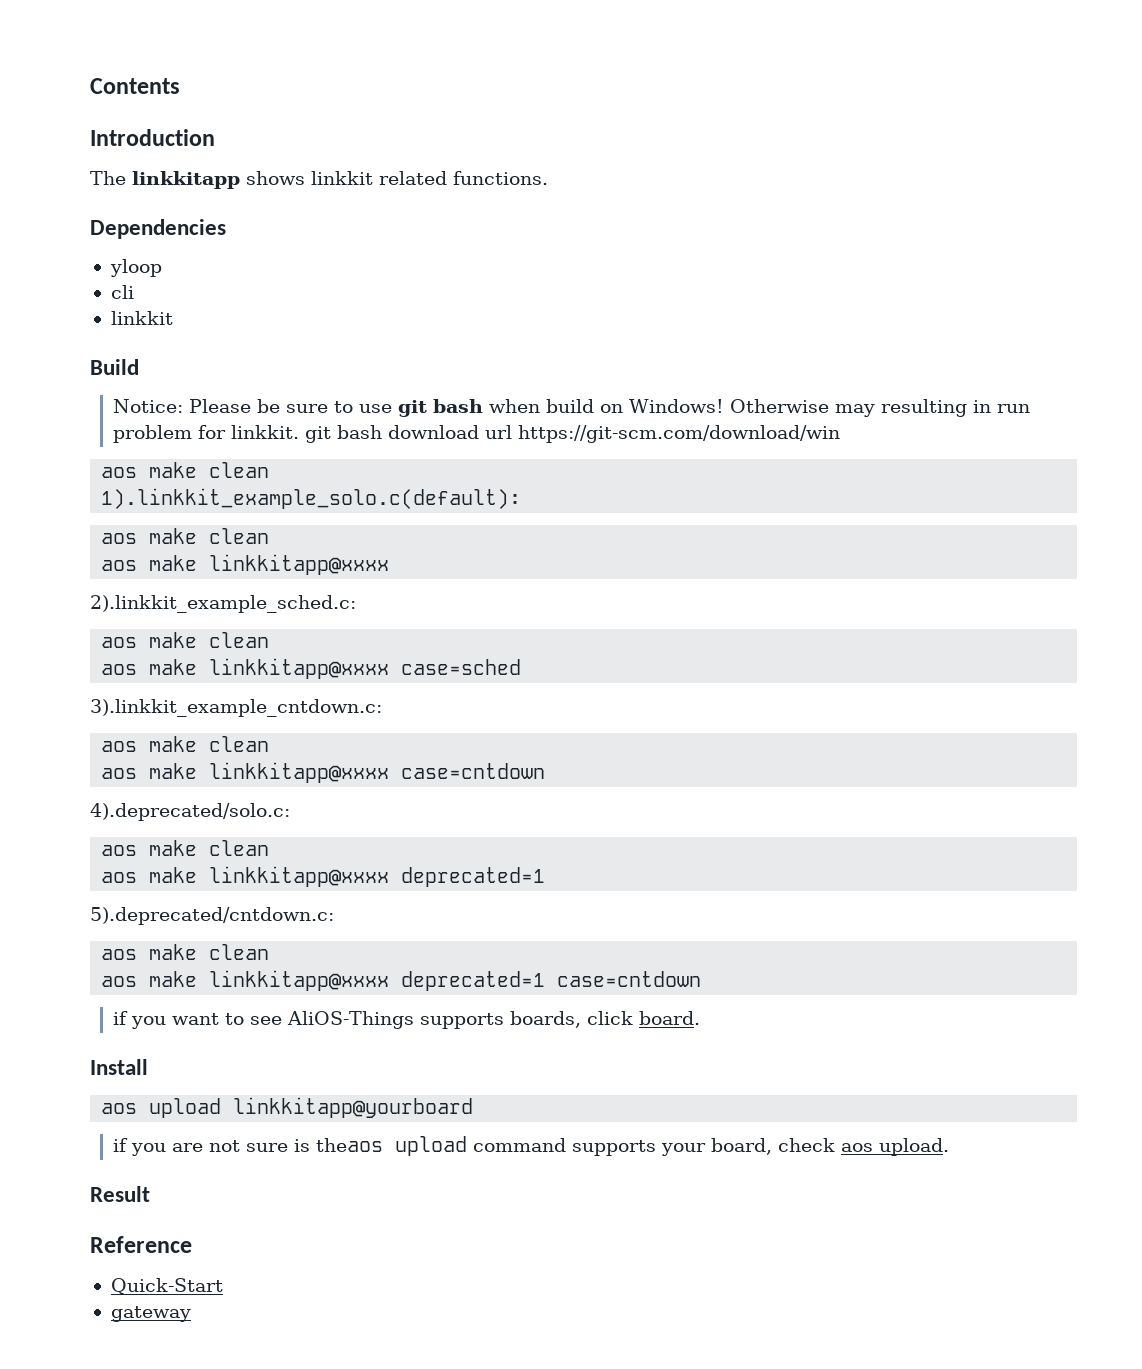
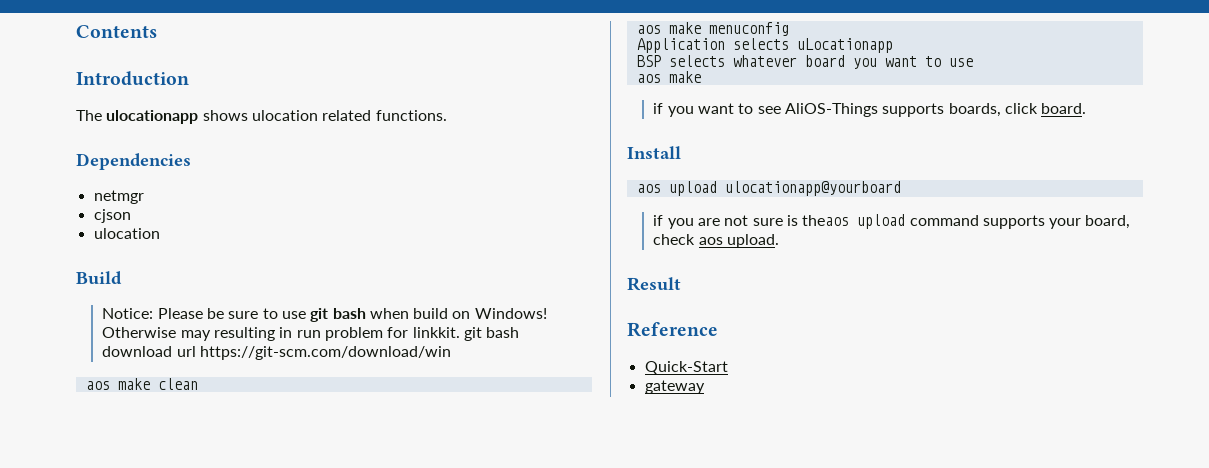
- The linkkitapp shows linkkit related functions.
+ The ulocationapp shows ulocation related functions.
- yloop
- cli
- linkkit
+ netmgr
+ cjson
+ ulocation
- 1).linkkit_example_solo.c(default):
- aos make clean
- aos make linkkitapp@xxxx
- 2).linkkit_example_sched.c:
- aos make clean
- aos make linkkitapp@xxxx case=sched
- 3).linkkit_example_cntdown.c:
- aos make clean
- aos make linkkitapp@xxxx case=cntdown
- 4).deprecated/solo.c:
- aos make clean
- aos make linkkitapp@xxxx deprecated=1
- 5).deprecated/cntdown.c:
- aos make clean
- aos make linkkitapp@xxxx deprecated=1 case=cntdown
+ aos make menuconfig
+ Application selects uLocationapp
+ BSP selects whatever board you want to use
+ aos make
- aos upload linkkitapp@yourboard
+ aos upload ulocationapp@yourboard

